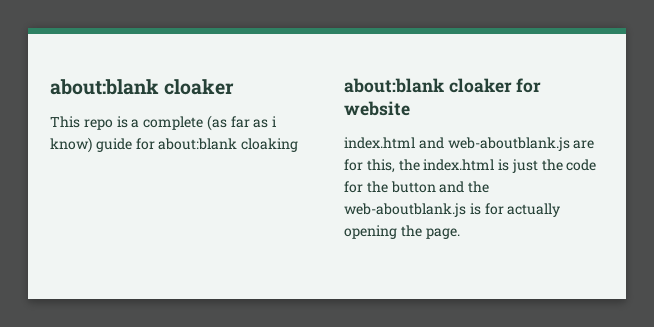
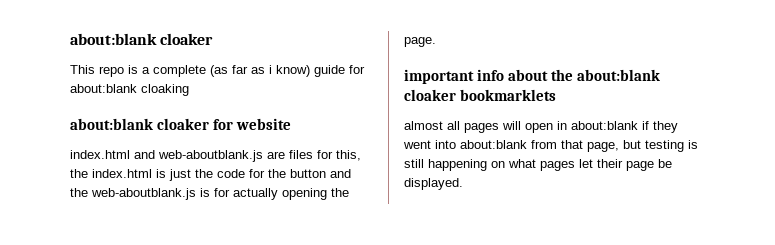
- index.html and web-aboutblank.js are for this, the index.html is just the code for the button and the web-aboutblank.js is for actually opening the page.
+ index.html and web-aboutblank.js are files for this, the index.html is just the code for the button and the web-aboutblank.js is for actually opening the page.
+ important info about the about:blank cloaker bookmarklets
+ almost all pages will open in about:blank if they went into about:blank from that page, but testing is still happening on what pages let their page be displayed.

